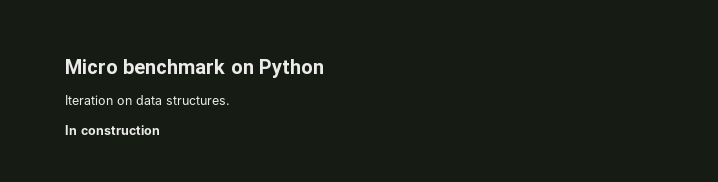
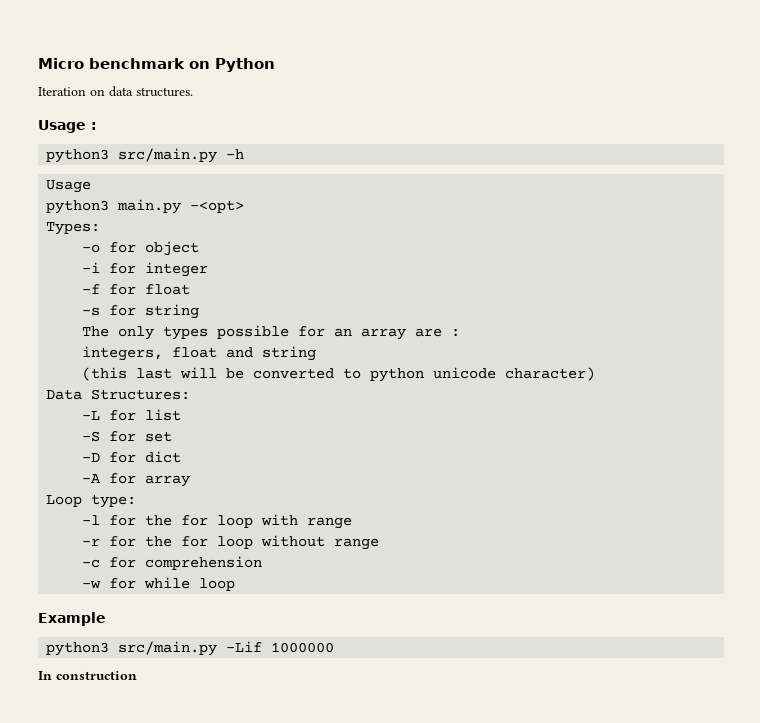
+ Usage :
+ python3 src/main.py -h
+ Usage
+ python3 main.py -<opt>
+ Types:
+ -o for object
+ -i for integer
+ -f for float
+ -s for string
+ The only types possible for an array are :
+ integers, float and string
+ (this last will be converted to python unicode character)
+ Data Structures:
+ -L for list
+ -S for set
+ -D for dict
+ -A for array
+ Loop type:
+ -l for the for loop with range
+ -r for the for loop without range
+ -c for comprehension
+ -w for while loop
+ Example
+ python3 src/main.py -Lif 1000000

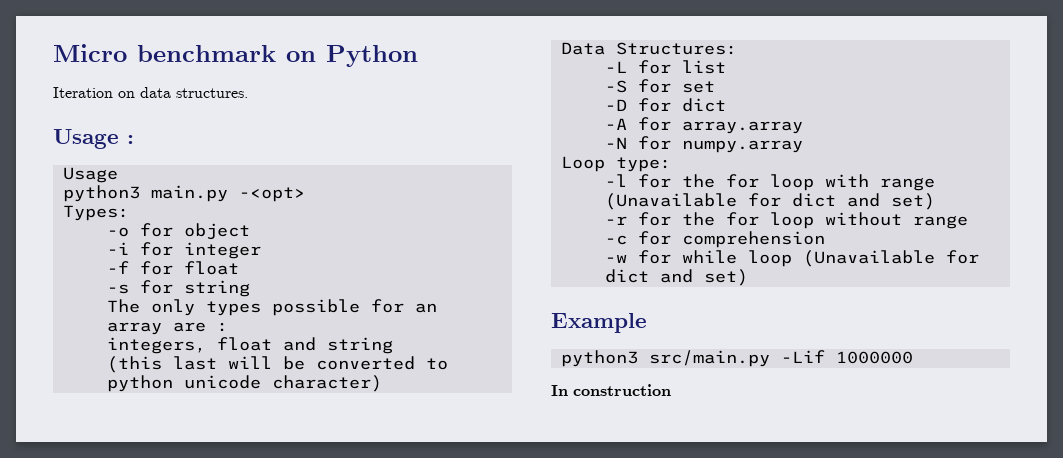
- python3 src/main.py -h
- -A for array
+ -A for array.array
+ -N for numpy.array
- -l for the for loop with range
+ -l for the for loop with range (Unavailable for dict and set)
- -w for while loop
+ -w for while loop (Unavailable for dict and set)

